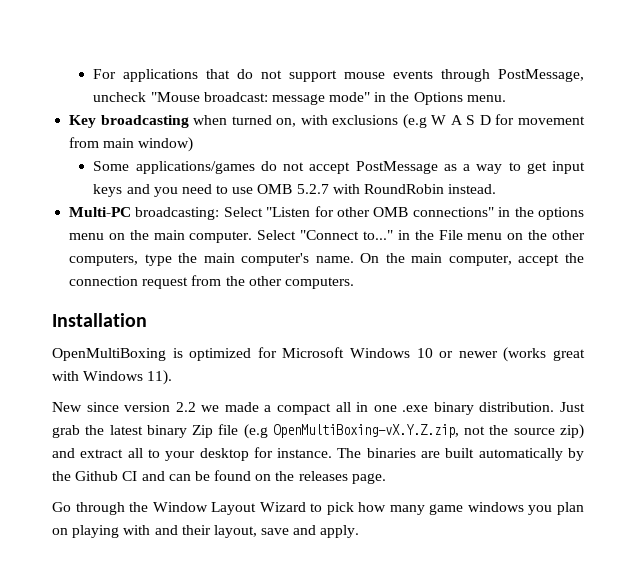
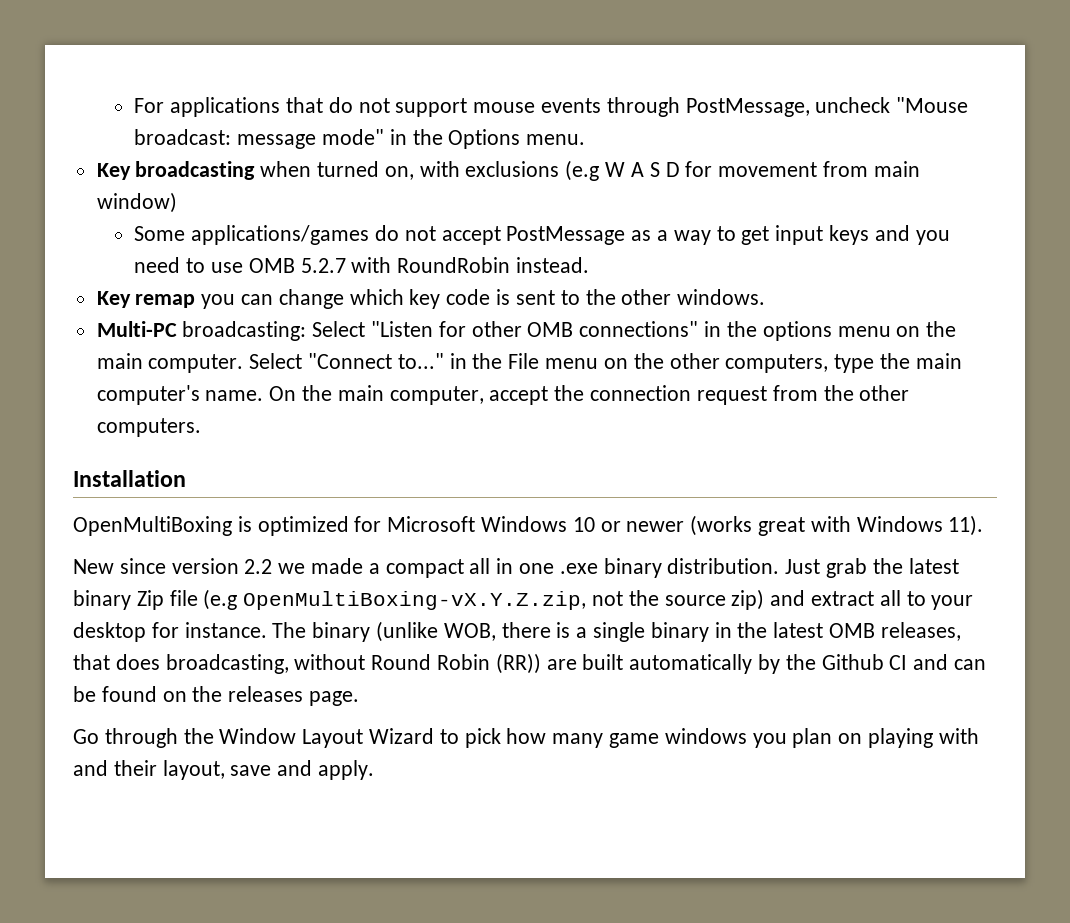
+ Key remap you can change which key code is sent to the other windows.
- The binaries are built automatically by the Github CI and can be found on the releases page.
+ The binary (unlike WOB, there is a single binary in the latest OMB releases, that does broadcasting, without Round Robin (RR)) are built automatically by the Github CI and can be found on the releases page.

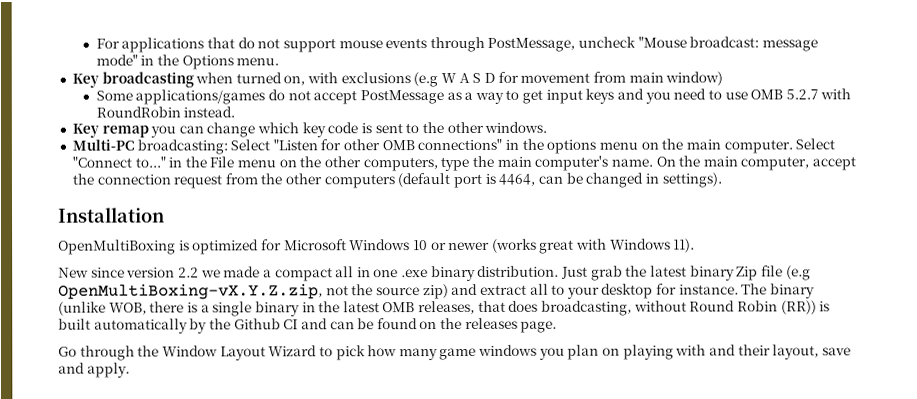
- On the main computer, accept the connection request from the other computers.
+ On the main computer, accept the connection request from the other computers (default port is 4464, can be changed in settings).
- The binary (unlike WOB, there is a single binary in the latest OMB releases, that does broadcasting, without Round Robin (RR)) are built automatically by the Github CI and can be found on the releases page.
+ The binary (unlike WOB, there is a single binary in the latest OMB releases, that does broadcasting, without Round Robin (RR)) is built automatically by the Github CI and can be found on the releases page.

